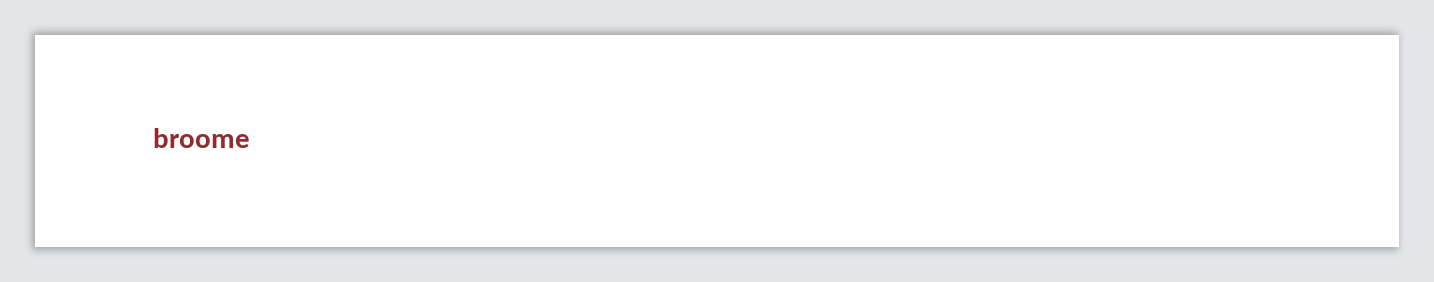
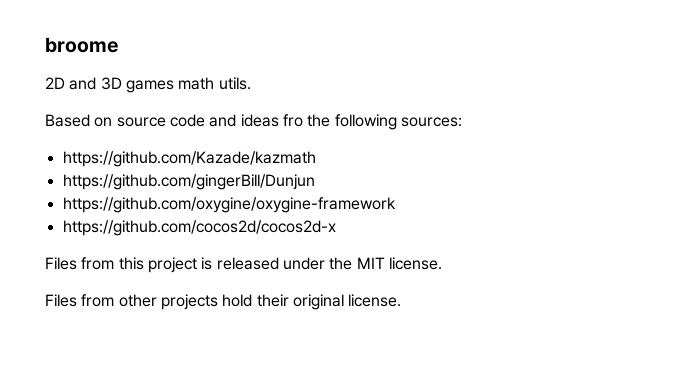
+ 2D and 3D games math utils.
+ Based on source code and ideas fro the following sources:
+ https://github.com/Kazade/kazmath
+ https://github.com/gingerBill/Dunjun
+ https://github.com/oxygine/oxygine-framework
+ https://github.com/cocos2d/cocos2d-x
+ Files from this project is released under the MIT license.
+ Files from other projects hold their original license.

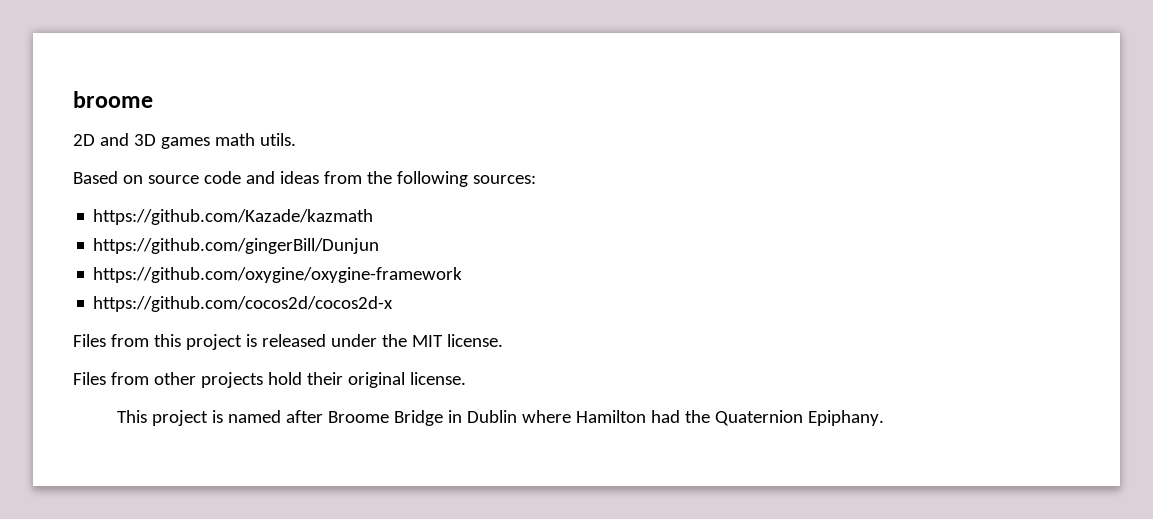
- Based on source code and ideas fro the following sources:
+ Based on source code and ideas from the following sources:
+ This project is named after Broome Bridge in Dublin where Hamilton had the Quaternion Epiphany.

